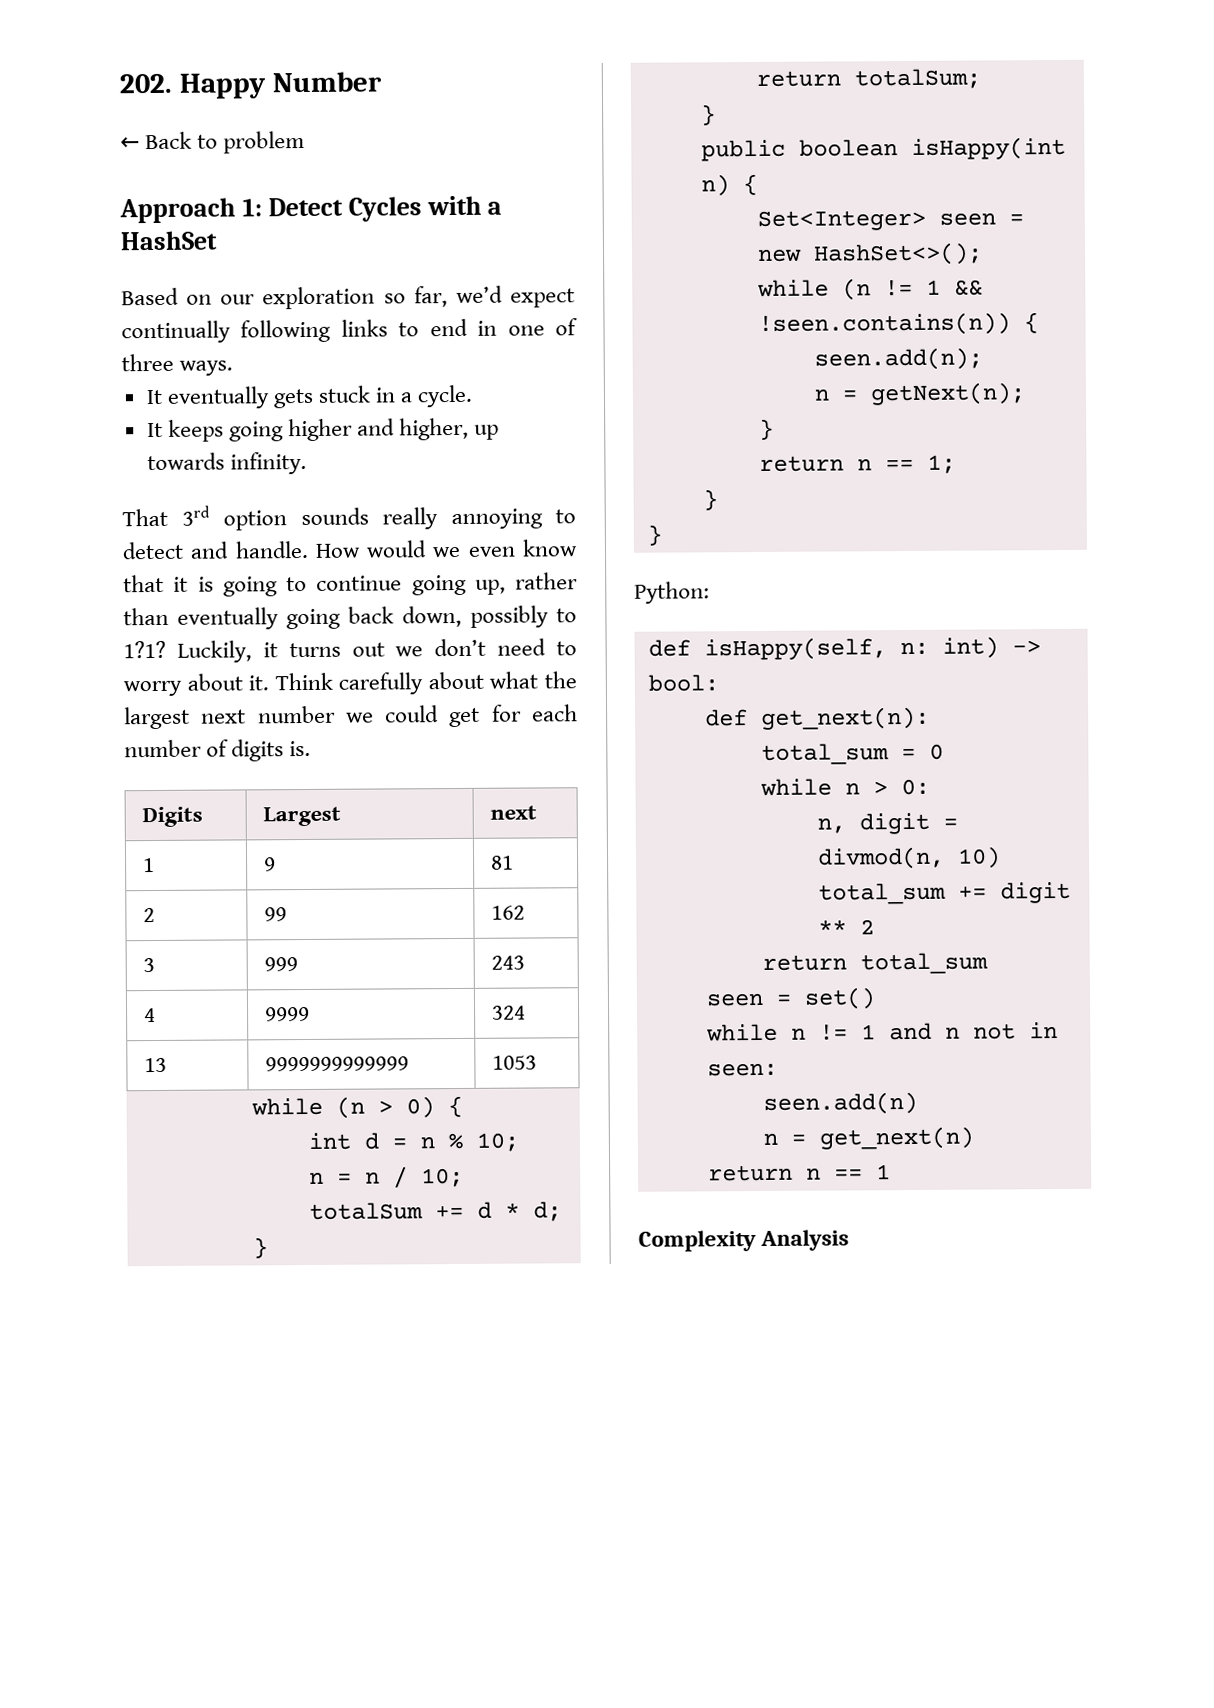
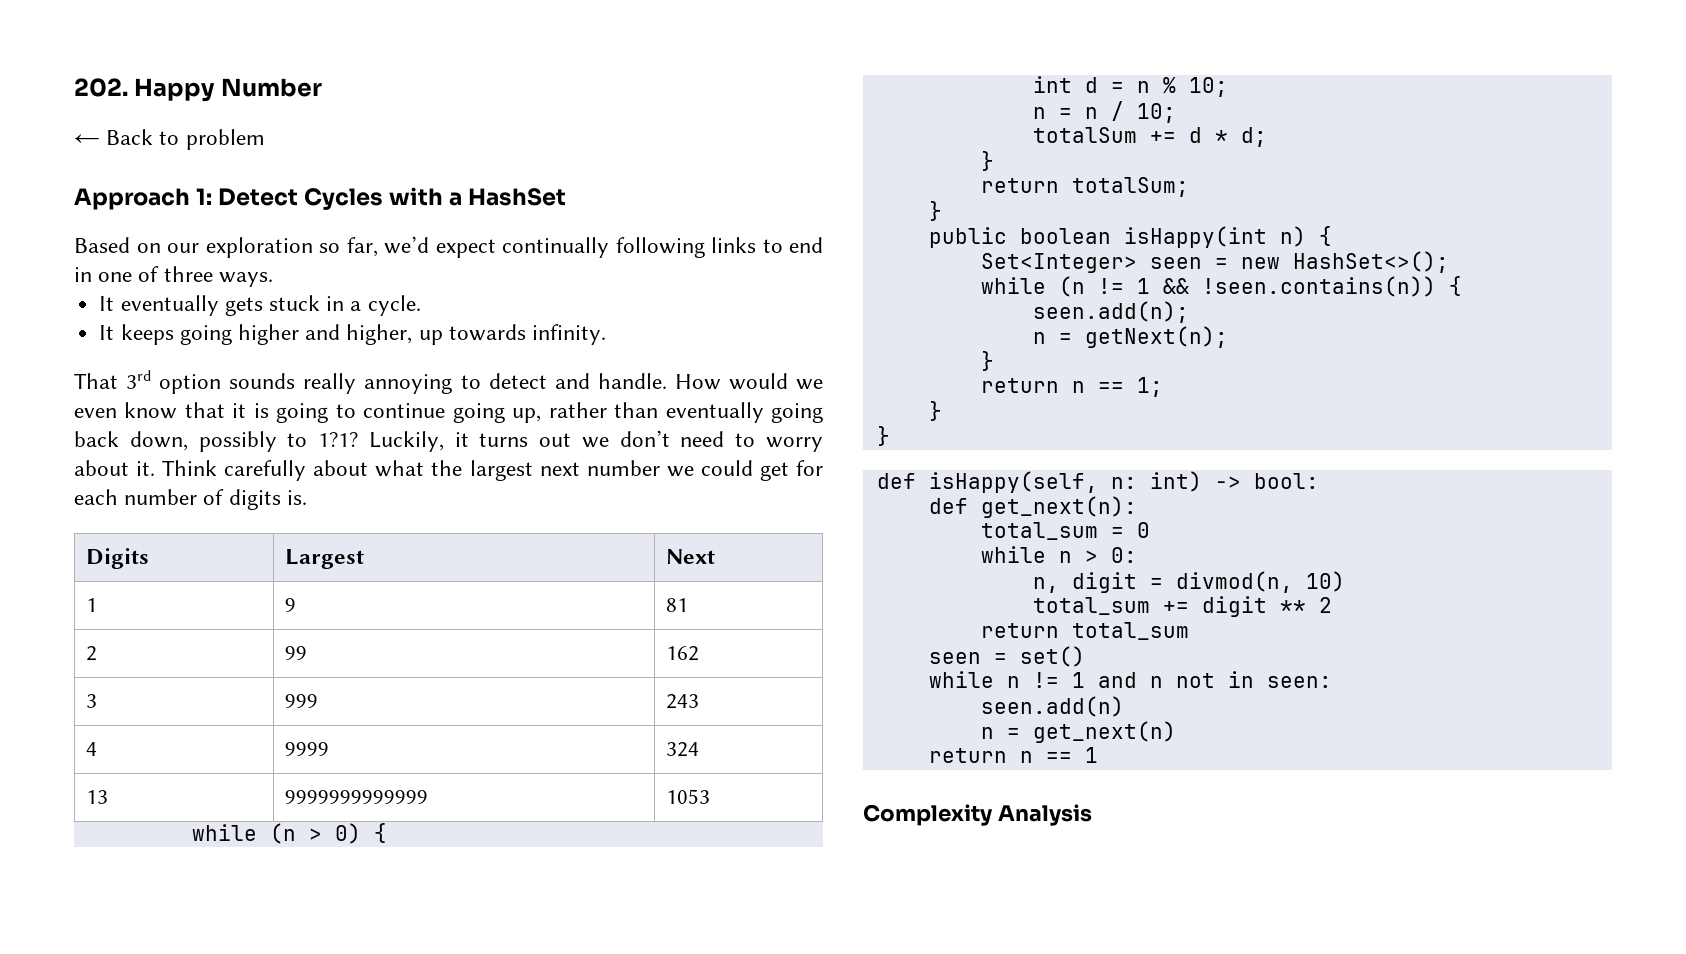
- Digits | Largest | next
+ Digits | Largest | Next
- Python:

